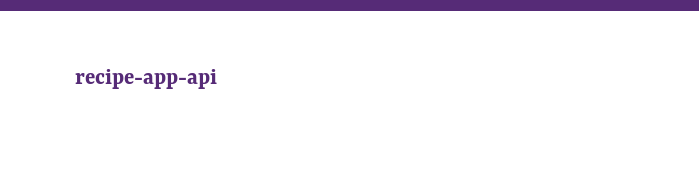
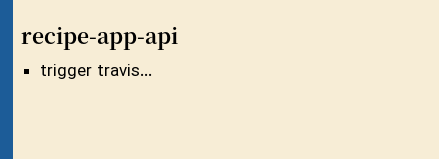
+ trigger travis...

